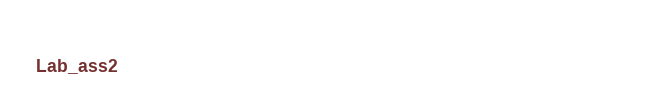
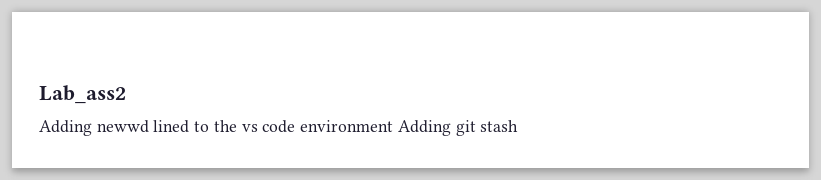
+ Adding newwd lined to the vs code environment Adding git stash

